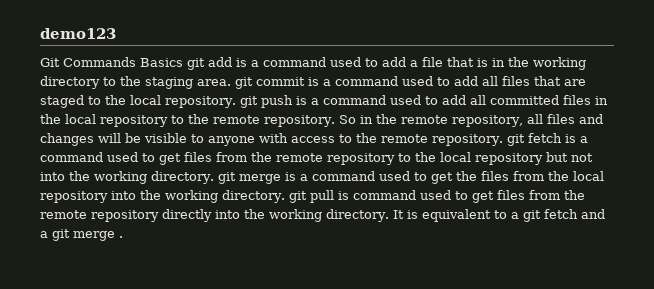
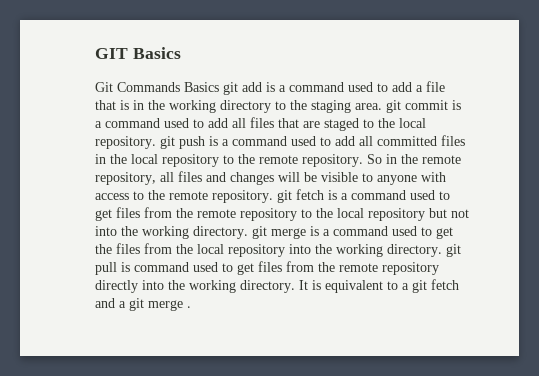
- demo123
+ GIT Basics

